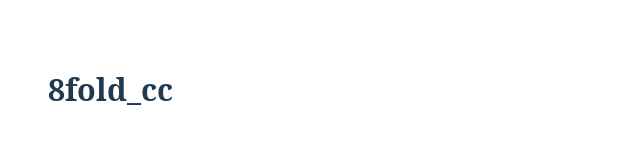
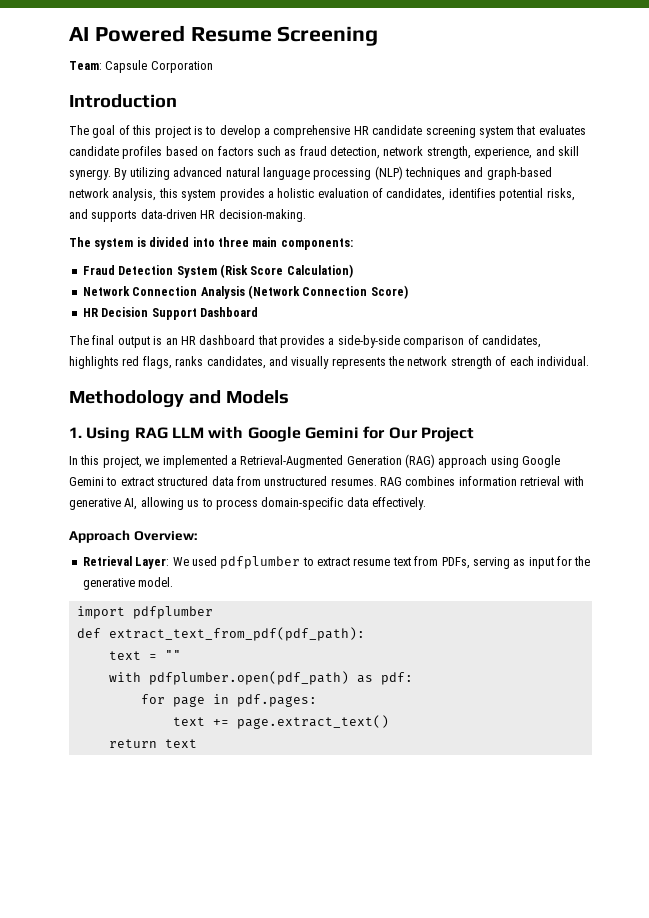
- 8fold_cc
+ AI Powered Resume Screening
+ Team: Capsule Corporation
+ Introduction
+ The goal of this project is to develop a comprehensive HR candidate screening system that evaluates candidate profiles based on factors such as fraud detection, network strength, experience, and skill synergy. By utilizing advanced natural language processing (NLP) techniques and graph-based network analysis, this system provides a holistic evaluation of candidates, identifies potential risks, and supports data-driven HR decision-making.
+ The system is divided into three main components:
+ Fraud Detection System (Risk Score Calculation)
+ Network Connection Analysis (Network Connection Score)
+ HR Decision Support Dashboard
+ The final output is an HR dashboard that provides a side-by-side comparison of candidates, highlights red flags, ranks candidates, and visually represents the network strength of each individual.
+ Methodology and Models
+ 1. Using RAG LLM with Google Gemini for Our Project
+ In this project, we implemented a Retrieval-Augmented Generation (RAG) approach using Google Gemini to extract structured data from unstructured resumes. RAG combines information retrieval with generative AI, allowing us to process domain-specific data effectively.
+ Approach Overview:
+ Retrieval Layer: We used pdfplumber to extract resume text from PDFs, serving as input for the generative model.
+ import pdfplumber
+ def extract_text_from_pdf(pdf_path):
+ text = ""
+ with pdfplumber.open(pdf_path) as pdf:
+ for page in pdf.pages:
+ text += page.extract_text()
+ return text

